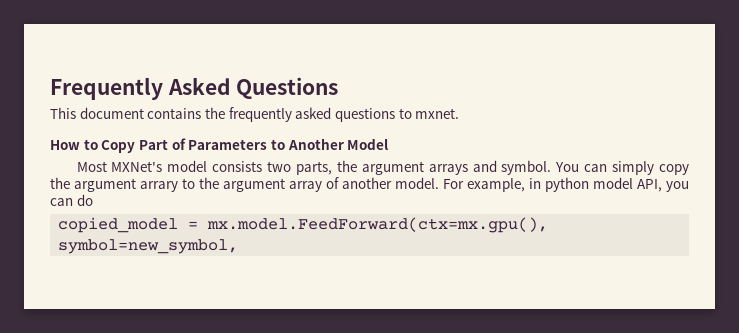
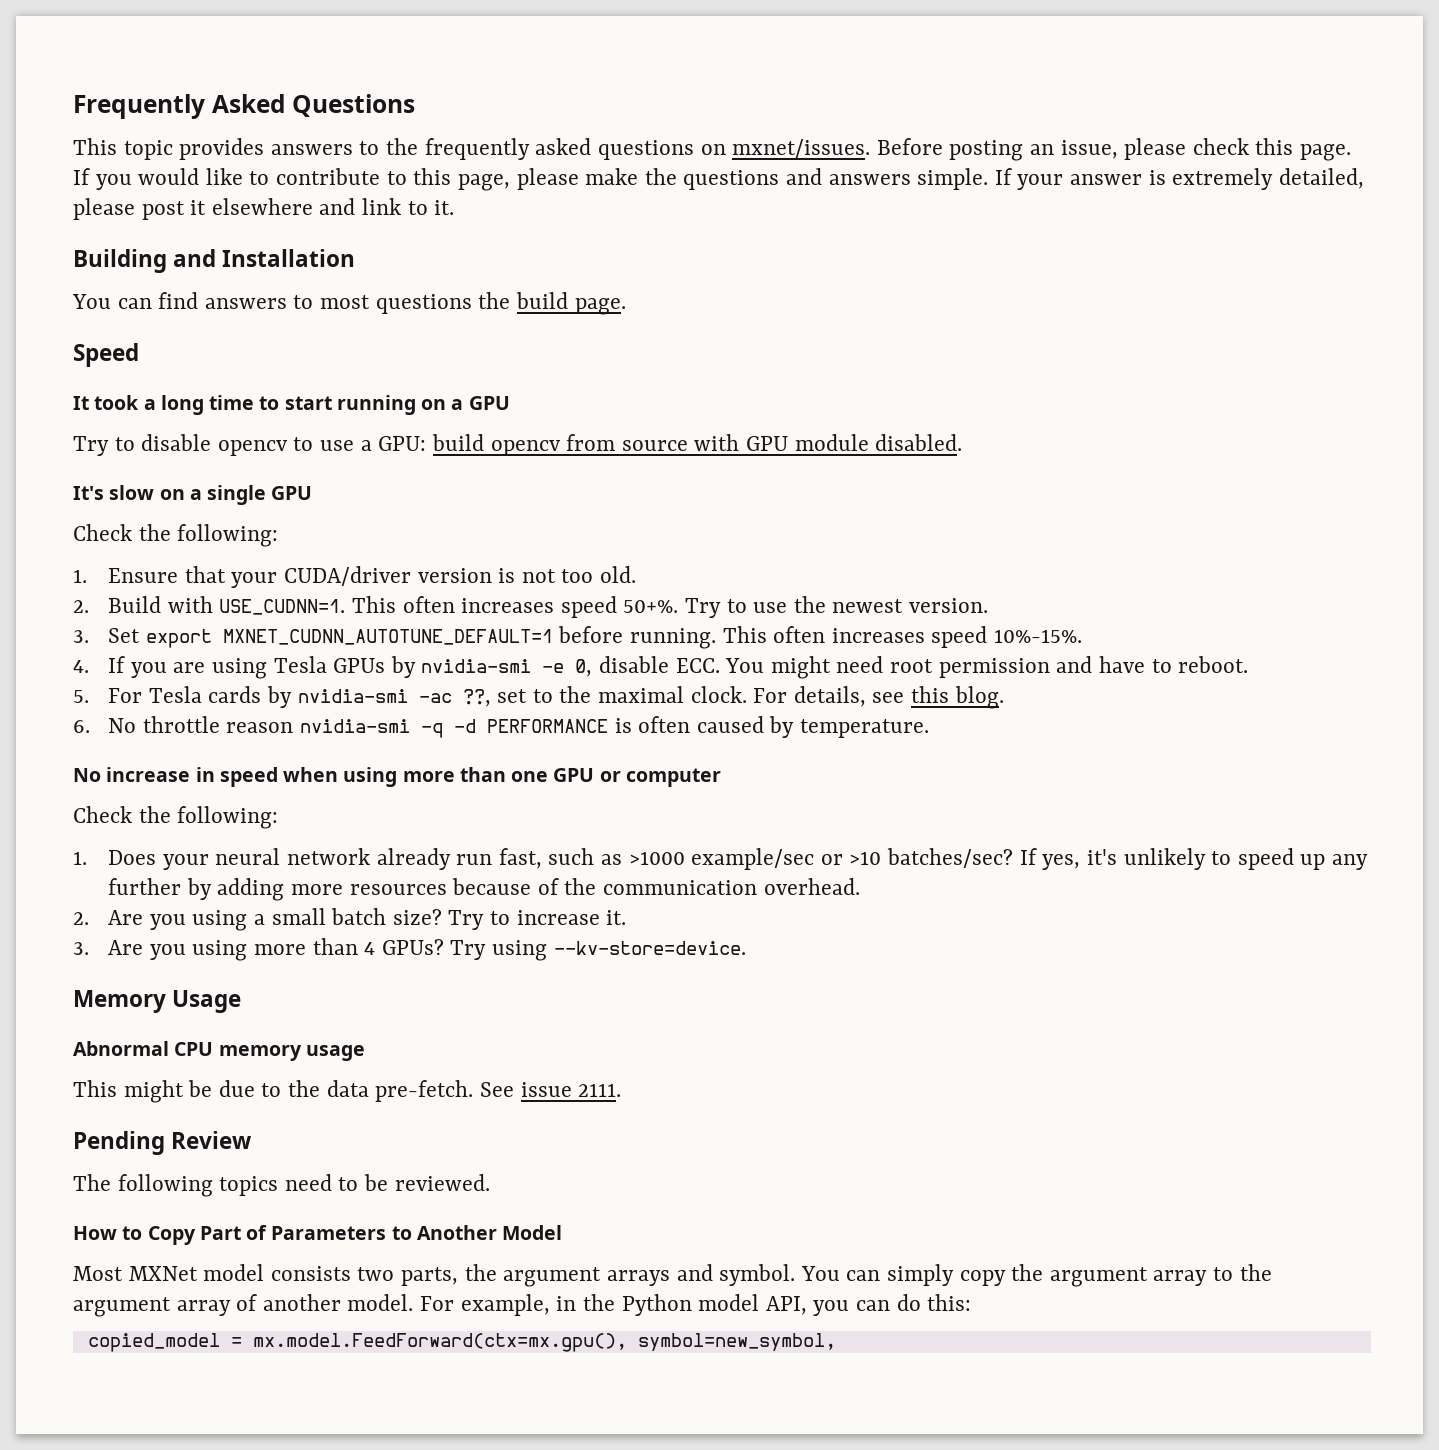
- This document contains the frequently asked questions to mxnet.
+ This topic provides answers to the frequently asked questions on mxnet/issues. Before posting an issue, please check this page. If you would like to contribute to this page, please make the questions and answers simple. If your answer is extremely detailed, please post it elsewhere and link to it.
+ Building and Installation
+ You can find answers to most questions the build page.
+ Speed
+ It took a long time to start running on a GPU
+ Try to disable opencv to use a GPU: build opencv from source with GPU module disabled.
+ It's slow on a single GPU
+ Check the following:
+ 1. Ensure that your CUDA/driver version is not too old.
+ 2. Build with USE_CUDNN=1. This often increases speed 50+%. Try to use the newest version.
+ 3. Set export MXNET_CUDNN_AUTOTUNE_DEFAULT=1 before running. This often increases speed 10%-15%.
+ 4. If you are using Tesla GPUs by nvidia-smi -e 0, disable ECC. You might need root permission and have to reboot.
+ 5. For Tesla cards by nvidia-smi -ac ??, set to the maximal clock. For details, see this blog.
+ 6. No throttle reason nvidia-smi -q -d PERFORMANCE is often caused by temperature.
+ No increase in speed when using more than one GPU or computer
+ Check the following:
+ 1. Does your neural network already run fast, such as >1000 example/sec or >10 batches/sec? If yes, it's unlikely to speed up any further by adding more resources because of the communication overhead.
+ 2. Are you using a small batch size? Try to increase it.
+ 3. Are you using more than 4 GPUs? Try using --kv-store=device.
+ Memory Usage
+ Abnormal CPU memory usage
+ This might be due to the data pre-fetch. See issue 2111.
+ Pending Review
+ The following topics need to be reviewed.
- Most MXNet's model consists two parts, the argument arrays and symbol.
+ Most MXNet model consists two parts, the argument arrays and symbol.
- You can simply copy the argument arrary to the argument array of another model.
+ You can simply copy the argument array to the argument array of another model.
- For example, in python model API, you can do
+ For example, in the Python model API, you can do this:

